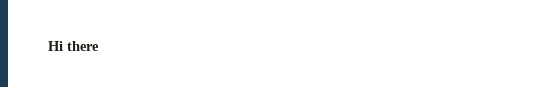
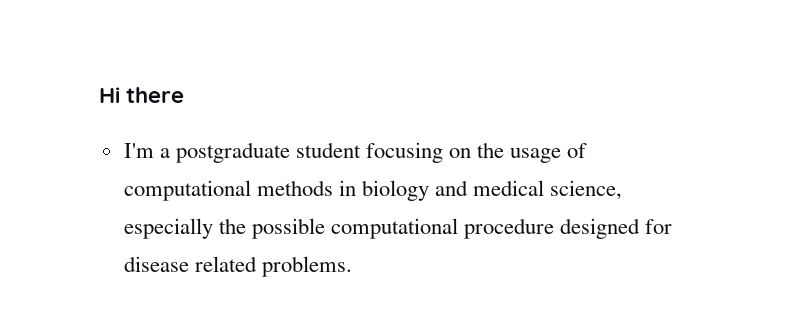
+ I'm a postgraduate student focusing on the usage of computational methods in biology and medical science, especially the possible computational procedure designed for disease related problems.

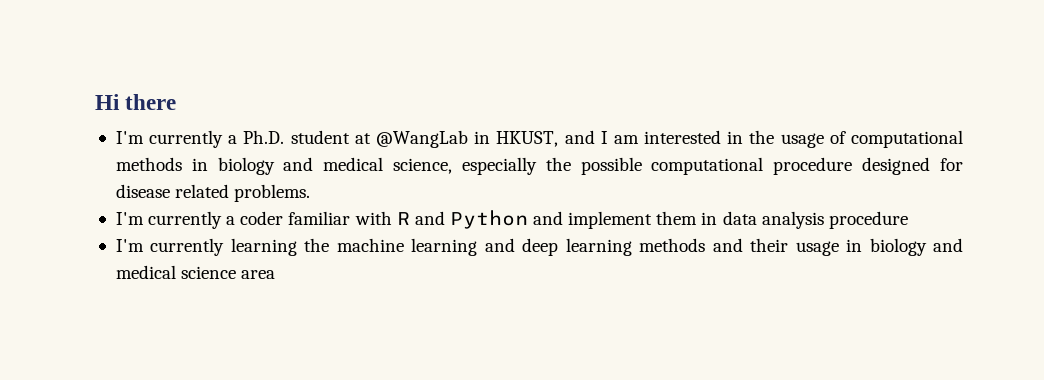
- I'm a postgraduate student focusing on the usage of computational methods in biology and medical science, especially the possible computational procedure designed for disease related problems.
+ I'm currently a Ph.D. student at @WangLab in HKUST, and I am interested in the usage of computational methods in biology and medical science, especially the possible computational procedure designed for disease related problems.
+ I'm currently a coder familiar with R and Python and implement them in data analysis procedure
+ I'm currently learning the machine learning and deep learning methods and their usage in biology and medical science area

